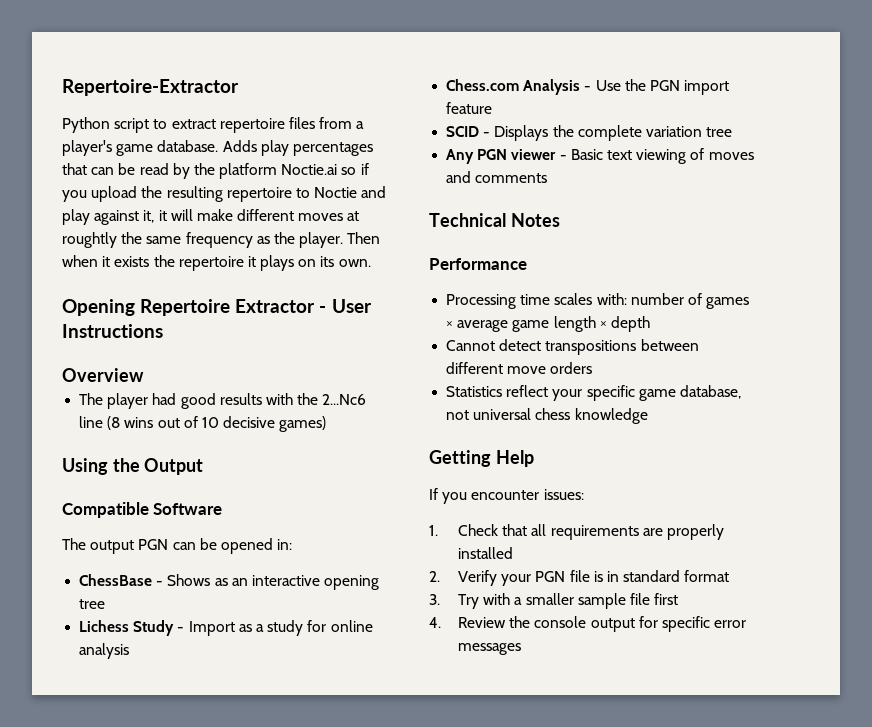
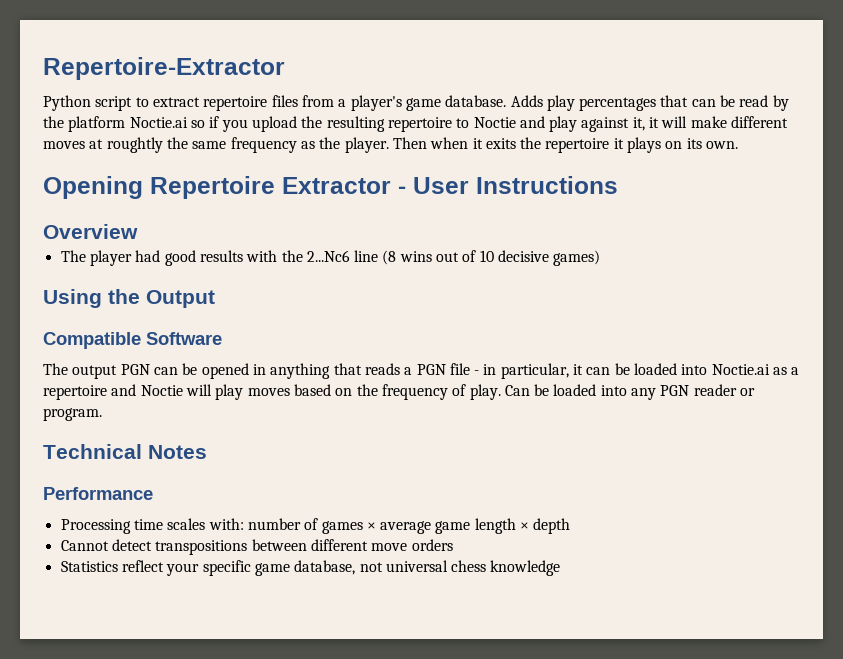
- Then when it exists the repertoire it plays on its own.
+ Then when it exits the repertoire it plays on its own.
- The output PGN can be opened in:
- ChessBase - Shows as an interactive opening tree
- Lichess Study - Import as a study for online analysis
- Chess.com Analysis - Use the PGN import feature
- SCID - Displays the complete variation tree
- Any PGN viewer - Basic text viewing of moves and comments
+ The output PGN can be opened in anything that reads a PGN file - in particular, it can be loaded into Noctie.ai as a repertoire and Noctie will play moves based on the frequency of play. Can be loaded into any PGN reader or program.
- Getting Help
- If you encounter issues:
- 1. Check that all requirements are properly installed
- 2. Verify your PGN file is in standard format
- 3. Try with a smaller sample file first
- 4. Review the console output for specific error messages

